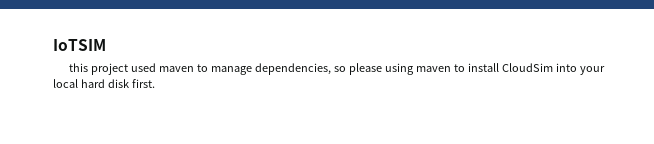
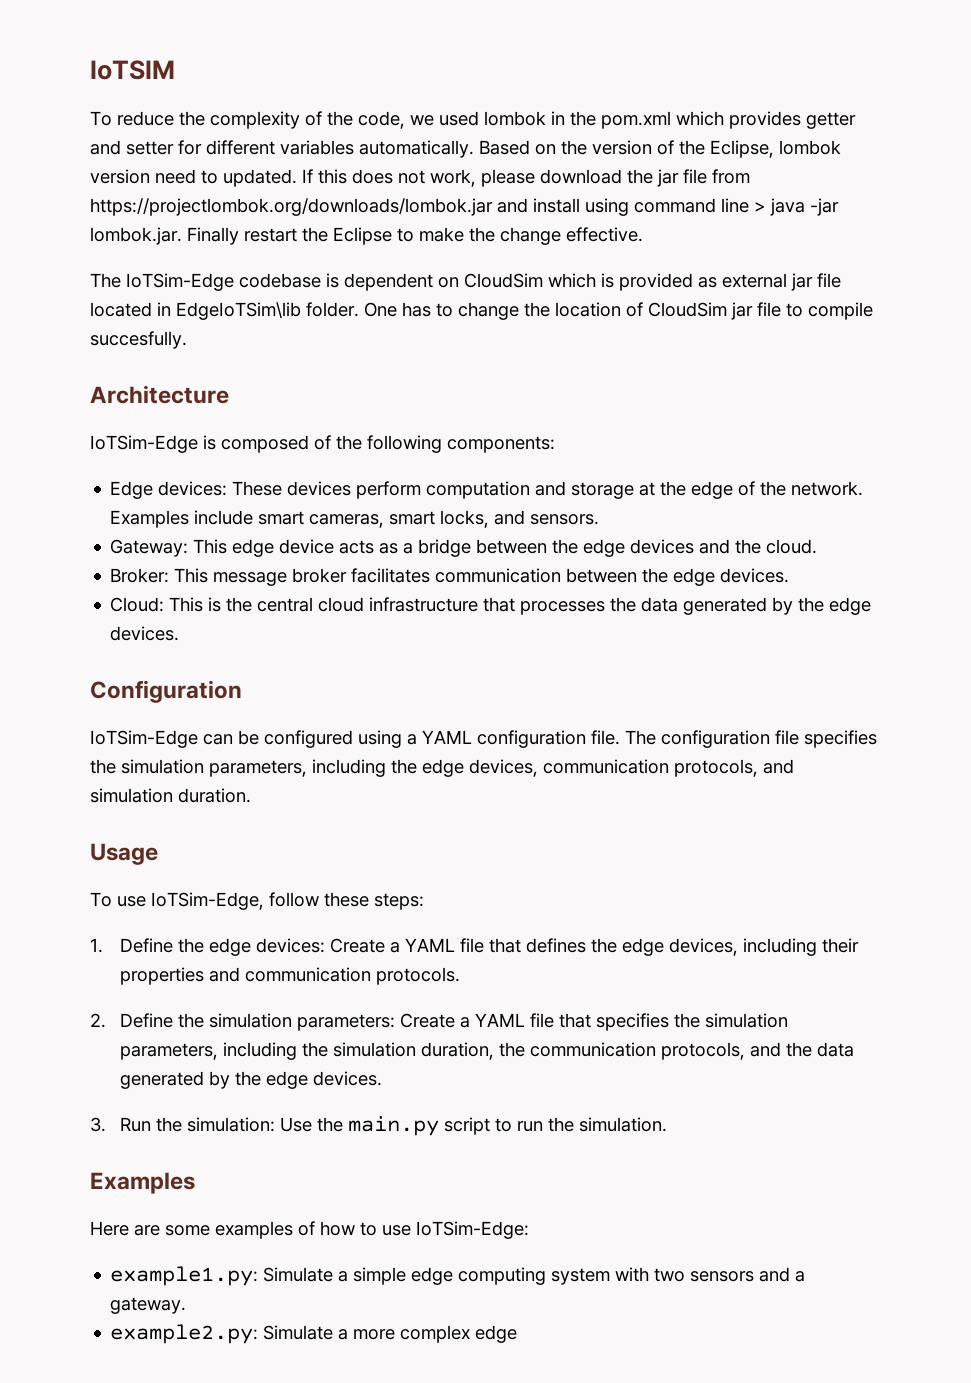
- this project used maven to manage dependencies, so please using maven to install CloudSim into your local hard disk first.
+ To reduce the complexity of the code, we used lombok in the pom.xml which provides getter and setter for different variables automatically. Based on the version of the Eclipse, lombok version need to updated. If this does not work, please download the jar file from https://projectlombok.org/downloads/lombok.jar and install using command line > java -jar lombok.jar. Finally restart the Eclipse to make the change effective.
+ The IoTSim-Edge codebase is dependent on CloudSim which is provided as external jar file located in EdgeIoTSim\lib folder. One has to change the location of CloudSim jar file to compile succesfully.
+ Architecture
+ IoTSim-Edge is composed of the following components:
+ Edge devices: These devices perform computation and storage at the edge of the network. Examples include smart cameras, smart locks, and sensors.
+ Gateway: This edge device acts as a bridge between the edge devices and the cloud.
+ Broker: This message broker facilitates communication between the edge devices.
+ Cloud: This is the central cloud infrastructure that processes the data generated by the edge devices.
+ Configuration
+ IoTSim-Edge can be configured using a YAML configuration file. The configuration file specifies the simulation parameters, including the edge devices, communication protocols, and simulation duration.
+ Usage
+ To use IoTSim-Edge, follow these steps:
+ 1. Define the edge devices: Create a YAML file that defines the edge devices, including their properties and communication protocols.
+ 2. Define the simulation parameters: Create a YAML file that specifies the simulation parameters, including the simulation duration, the communication protocols, and the data generated by the edge devices.
+ 3. Run the simulation: Use the main.py script to run the simulation.
+ Examples
+ Here are some examples of how to use IoTSim-Edge:
+ example1.py: Simulate a simple edge computing system with two sensors and a gateway.
+ example2.py: Simulate a more complex edge

